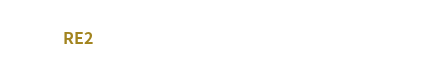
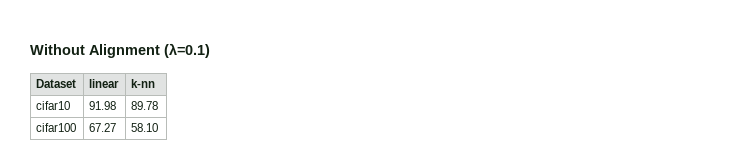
- RE2
+ Without Alignment (λ=0.1)
+ Dataset | linear | k-nn
+ cifar10 | 91.98 | 89.78
+ cifar100 | 67.27 | 58.10

